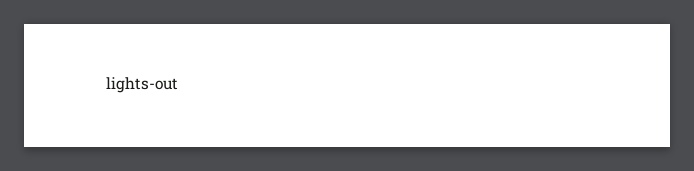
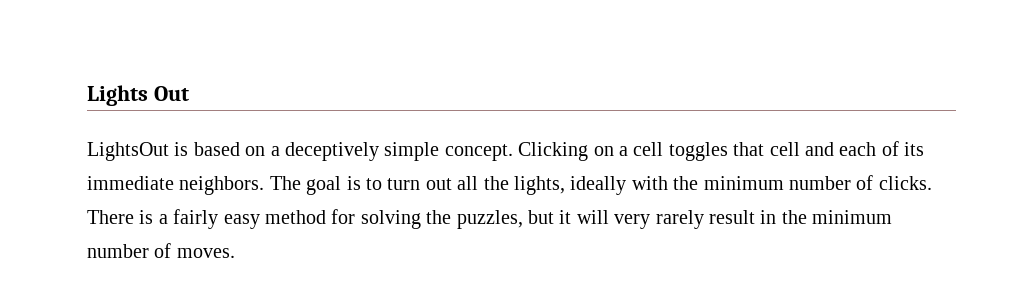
- lights-out
+ Lights Out
+ LightsOut is based on a deceptively simple concept. Clicking on a cell toggles that cell and each of its immediate neighbors. The goal is to turn out all the lights, ideally with the minimum number of clicks. There is a fairly easy method for solving the puzzles, but it will very rarely result in the minimum number of moves.

